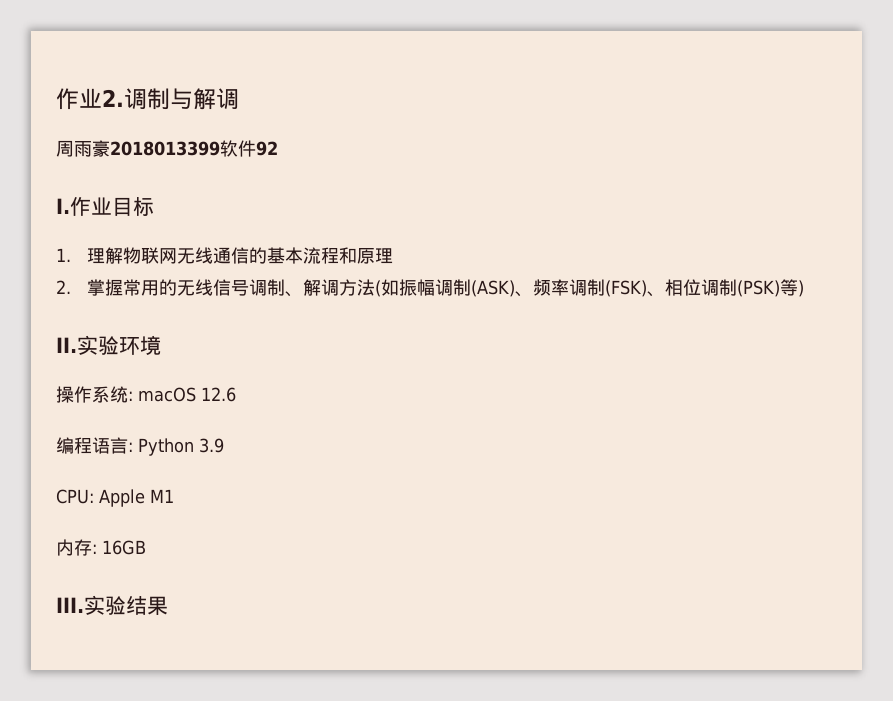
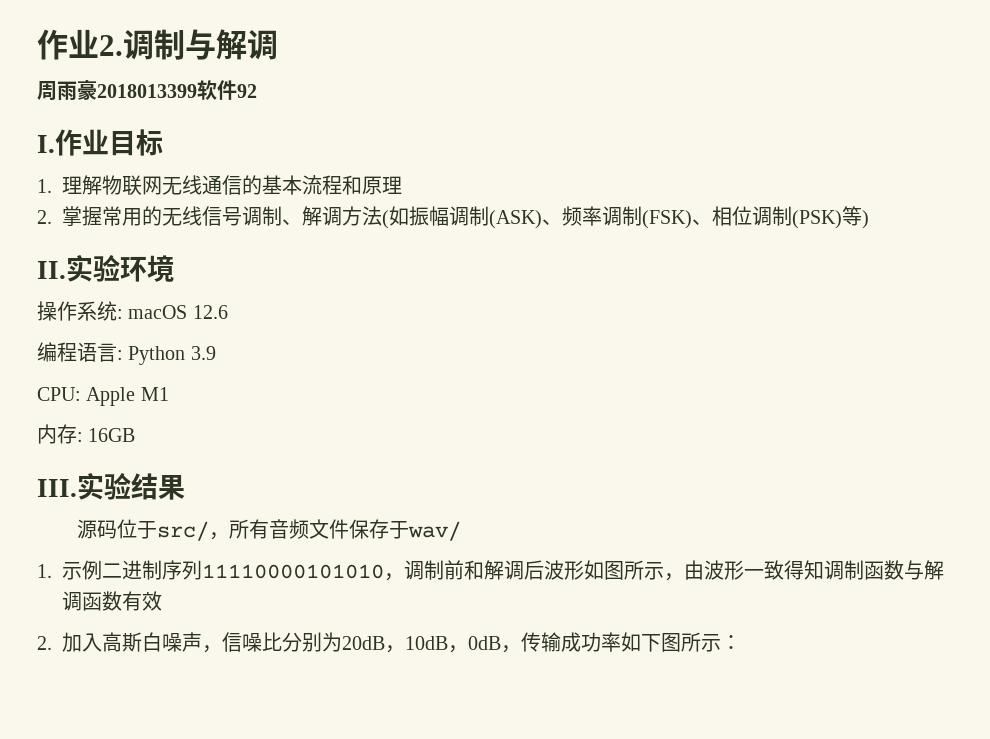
+ 源码位于src/，所有音频文件保存于wav/
+ 1.示例二进制序列11110000101010，调制前和解调后波形如图所示，由波形一致得知调制函数与解调函数有效
+ 2.加入高斯白噪声，信噪比分别为20dB，10dB，0dB，传输成功率如下图所示：

